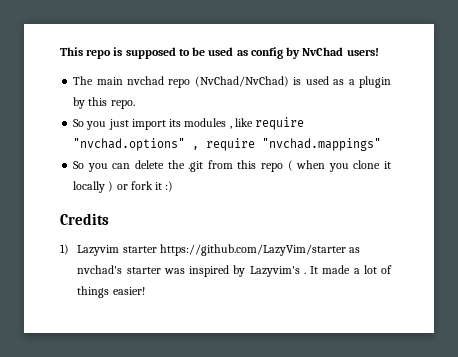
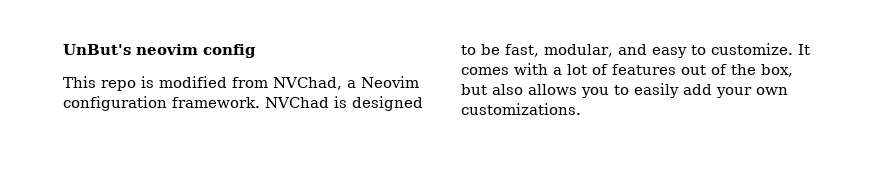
- This repo is supposed to be used as config by NvChad users!
- The main nvchad repo (NvChad/NvChad) is used as a plugin by this repo.
- So you just import its modules , like require "nvchad.options" , require "nvchad.mappings"
- So you can delete the .git from this repo ( when you clone it locally ) or fork it :)
- Credits
- 1) Lazyvim starter https://github.com/LazyVim/starter as nvchad's starter was inspired by Lazyvim's . It made a lot of things easier!
+ UnBut's neovim config
+ This repo is modified from NVChad, a Neovim configuration framework. NVChad is designed to be fast, modular, and easy to customize. It comes with a lot of features out of the box, but also allows you to easily add your own customizations.

